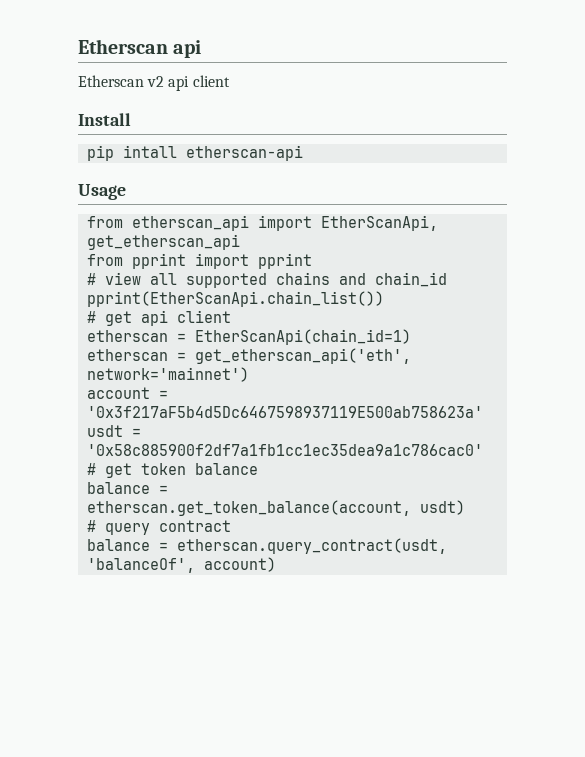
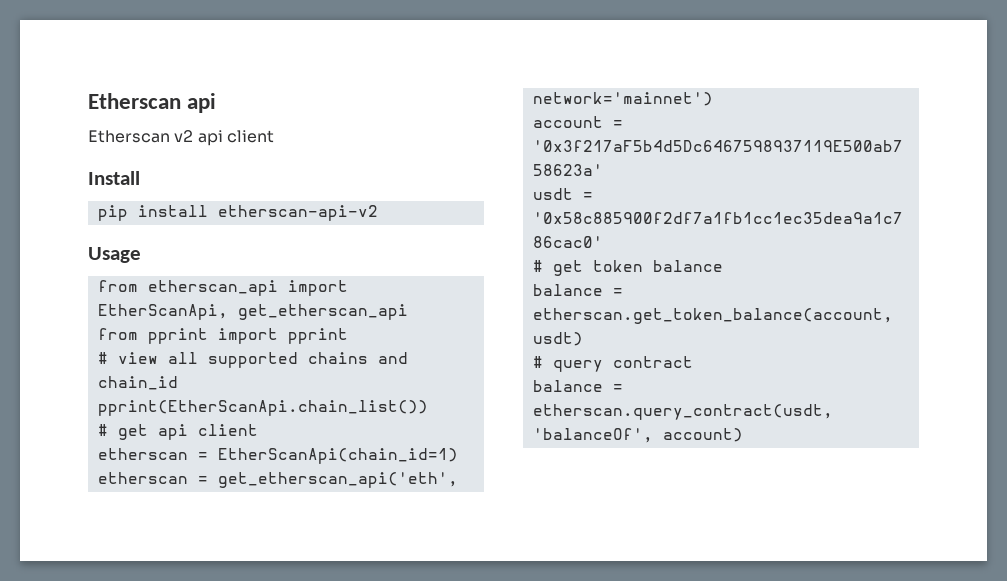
- pip intall etherscan-api
+ pip install etherscan-api-v2

